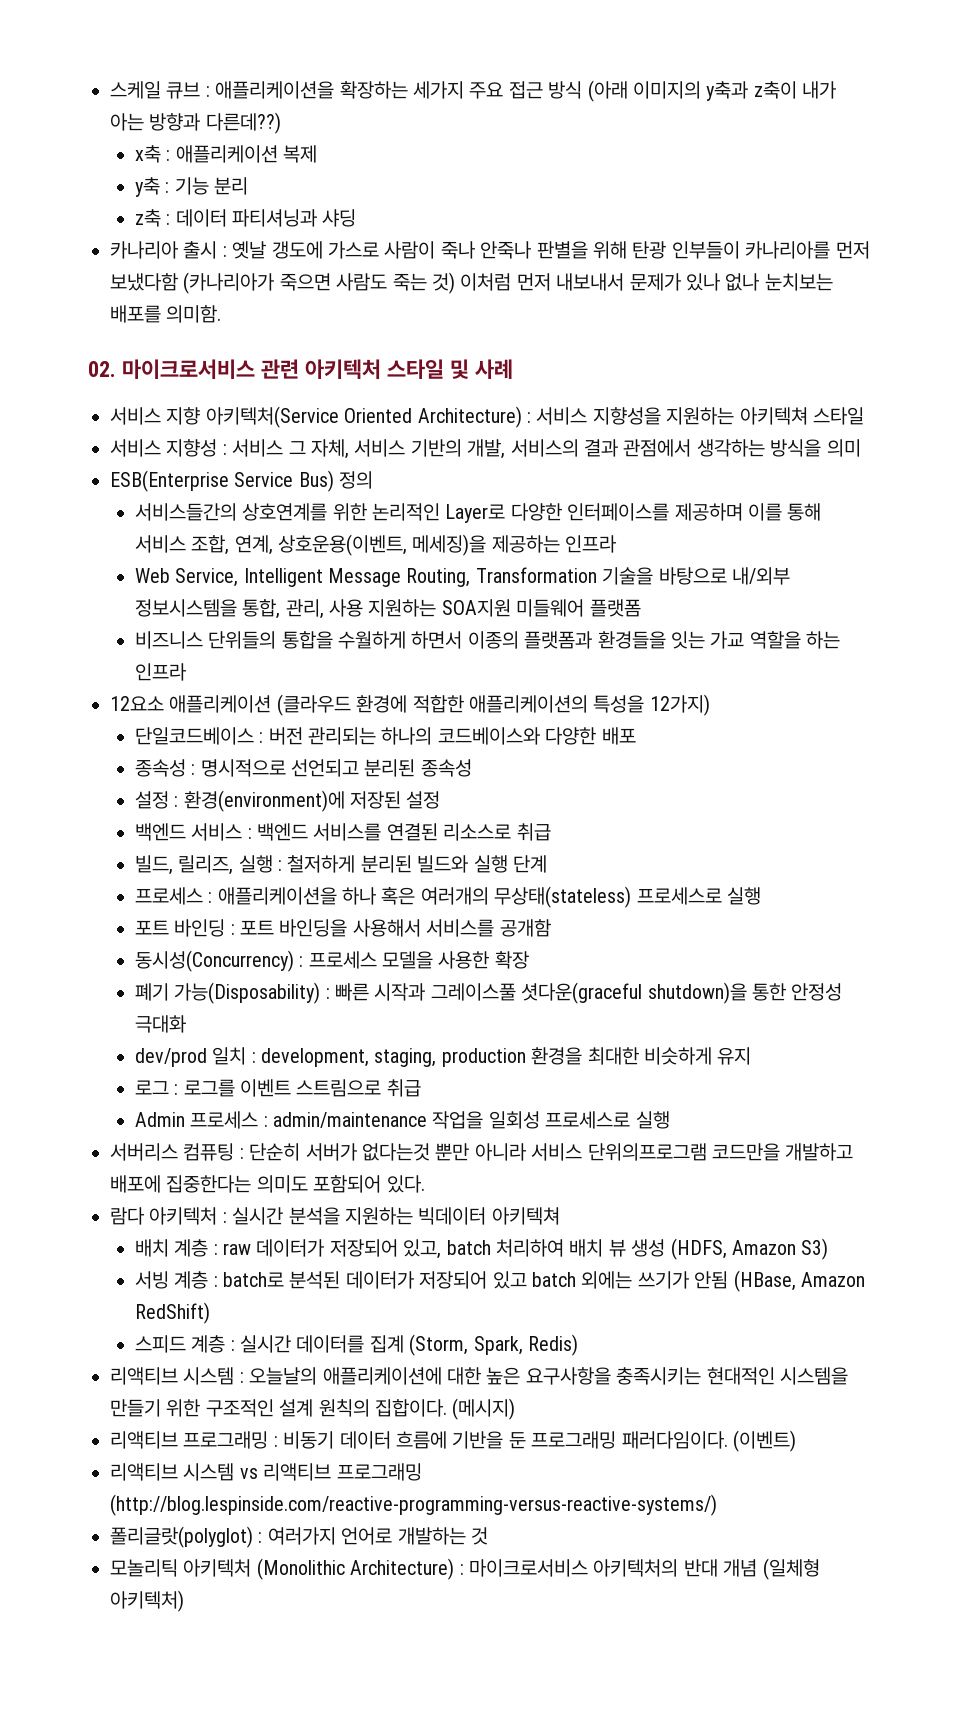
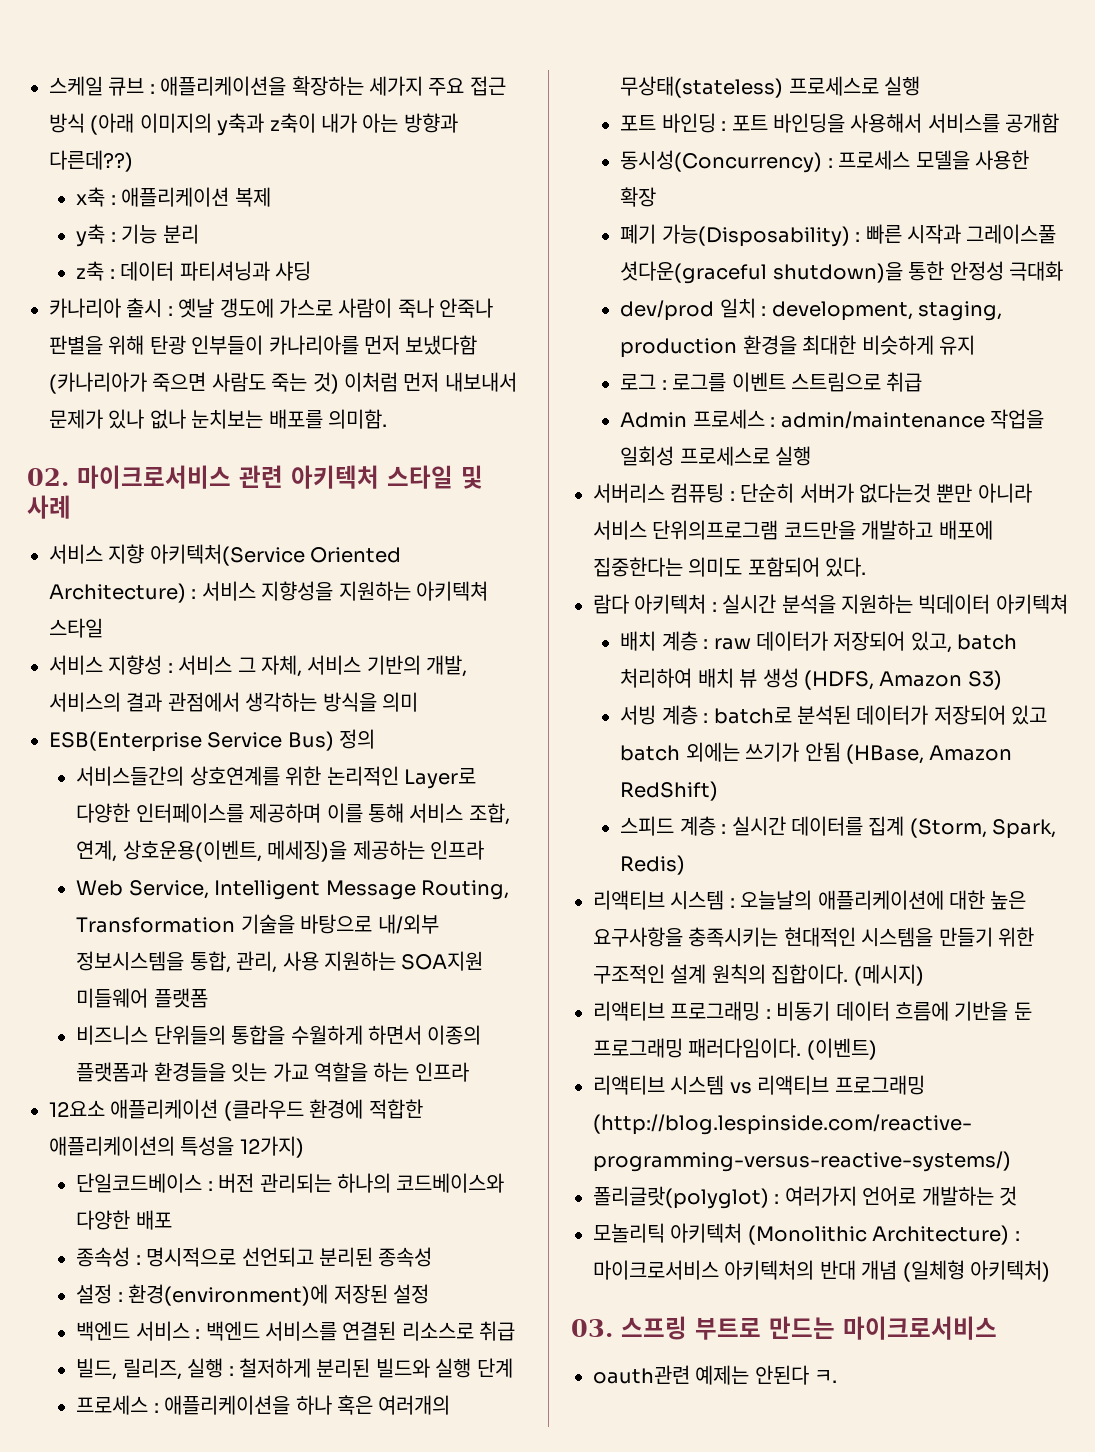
+ 03. 스프링 부트로 만드는 마이크로서비스
+ oauth관련 예제는 안된다 ㅋ.

